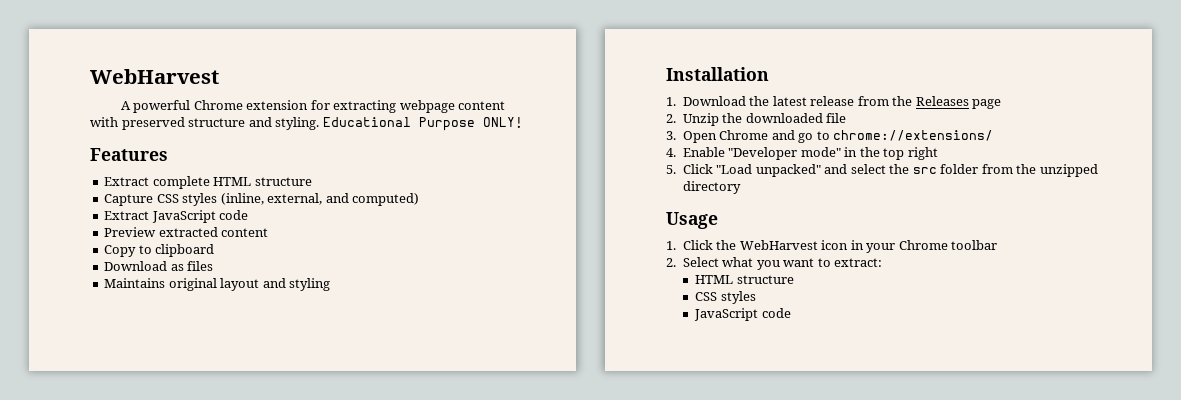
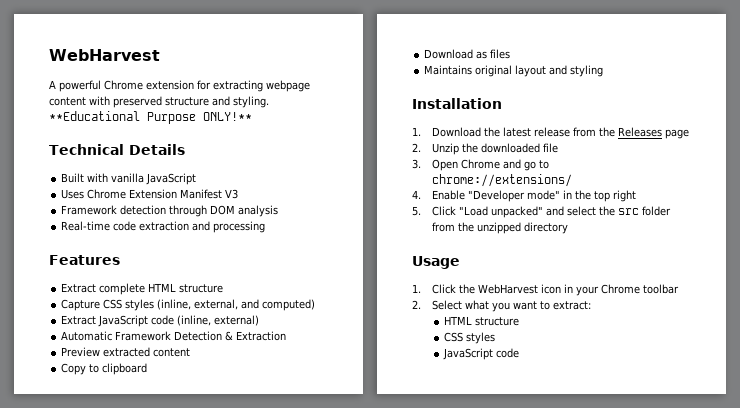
- Educational Purpose ONLY!
+ **Educational Purpose ONLY!**
+ Technical Details
+ Built with vanilla JavaScript
+ Uses Chrome Extension Manifest V3
+ Framework detection through DOM analysis
+ Real-time code extraction and processing
- Extract JavaScript code
+ Extract JavaScript code (inline, external)
+ Automatic Framework Detection & Extraction

